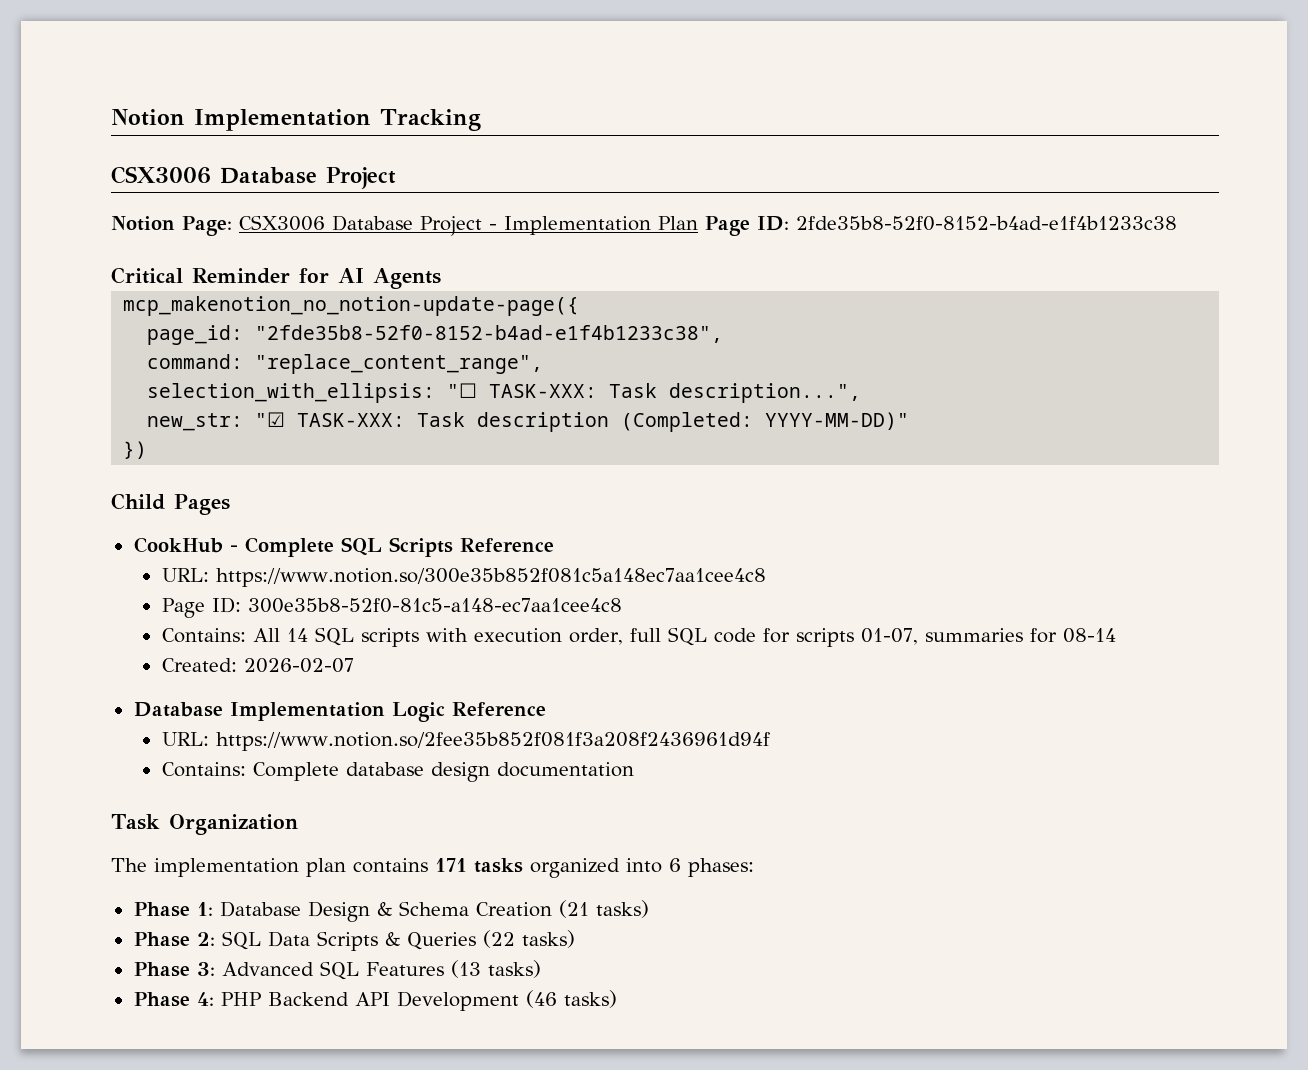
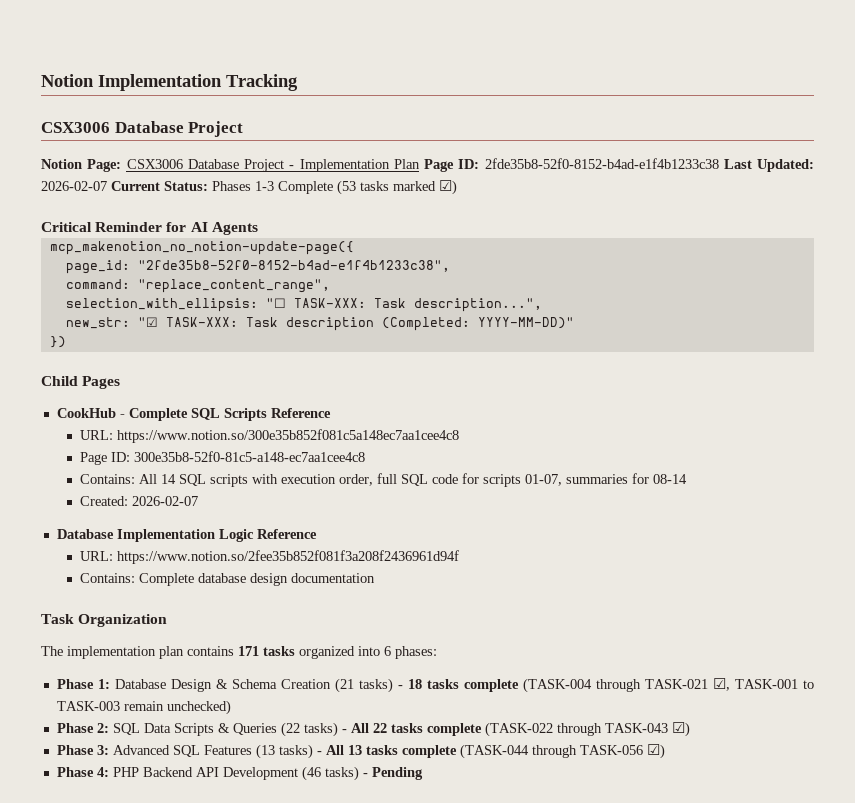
- Notion Page: CSX3006 Database Project - Implementation Plan Page ID: 2fde35b8-52f0-8152-b4ad-e1f4b1233c38
+ Notion Page: CSX3006 Database Project - Implementation Plan Page ID: 2fde35b8-52f0-8152-b4ad-e1f4b1233c38 Last Updated: 2026-02-07 Current Status: Phases 1-3 Complete (53 tasks marked ☑)
- Phase 1: Database Design & Schema Creation (21 tasks)
+ Phase 1: Database Design & Schema Creation (21 tasks) - 18 tasks complete (TASK-004 through TASK-021 ☑, TASK-001 to TASK-003 remain unchecked)
- Phase 2: SQL Data Scripts & Queries (22 tasks)
+ Phase 2: SQL Data Scripts & Queries (22 tasks) - All 22 tasks complete (TASK-022 through TASK-043 ☑)
- Phase 3: Advanced SQL Features (13 tasks)
+ Phase 3: Advanced SQL Features (13 tasks) - All 13 tasks complete (TASK-044 through TASK-056 ☑)
- Phase 4: PHP Backend API Development (46 tasks)
+ Phase 4: PHP Backend API Development (46 tasks) - Pending

